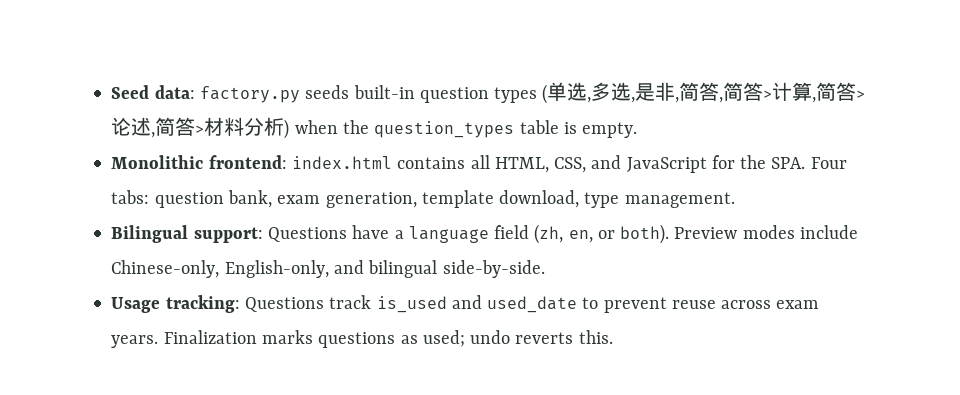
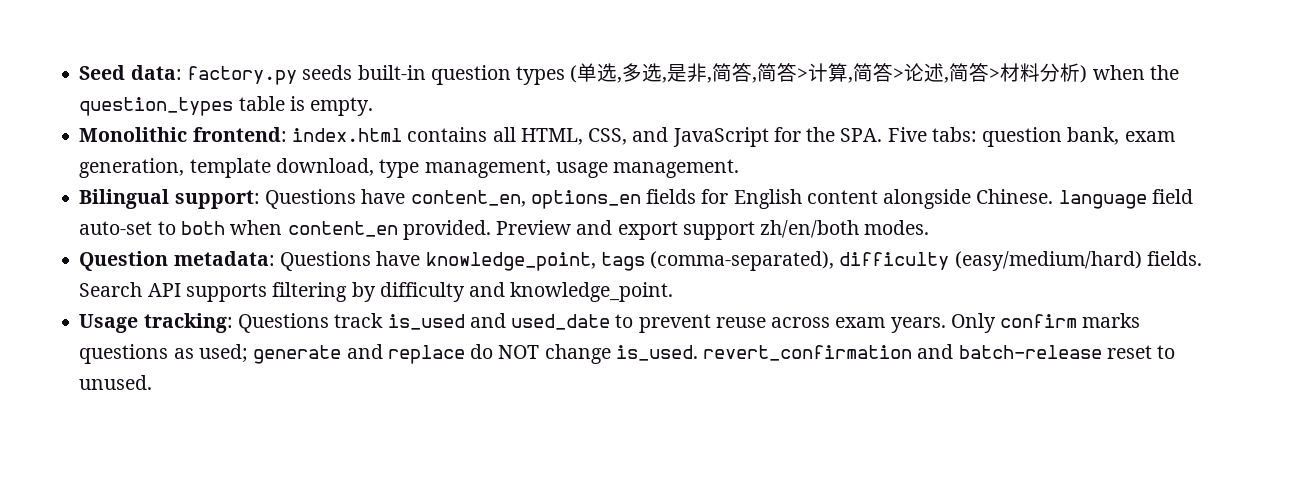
- Monolithic frontend: index.html contains all HTML, CSS, and JavaScript for the SPA. Four tabs: question bank, exam generation, template download, type management.
+ Monolithic frontend: index.html contains all HTML, CSS, and JavaScript for the SPA. Five tabs: question bank, exam generation, template download, type management, usage management.
- Bilingual support: Questions have a language field (zh, en, or both). Preview modes include Chinese-only, English-only, and bilingual side-by-side.
+ Bilingual support: Questions have content_en, options_en fields for English content alongside Chinese. language field auto-set to both when content_en provided. Preview and export support zh/en/both modes.
+ Question metadata: Questions have knowledge_point, tags (comma-separated), difficulty (easy/medium/hard) fields. Search API supports filtering by difficulty and knowledge_point.
- Finalization marks questions as used; undo reverts this.
+ Only confirm marks questions as used; generate and replace do NOT change is_used. revert_confirmation and batch-release reset to unused.

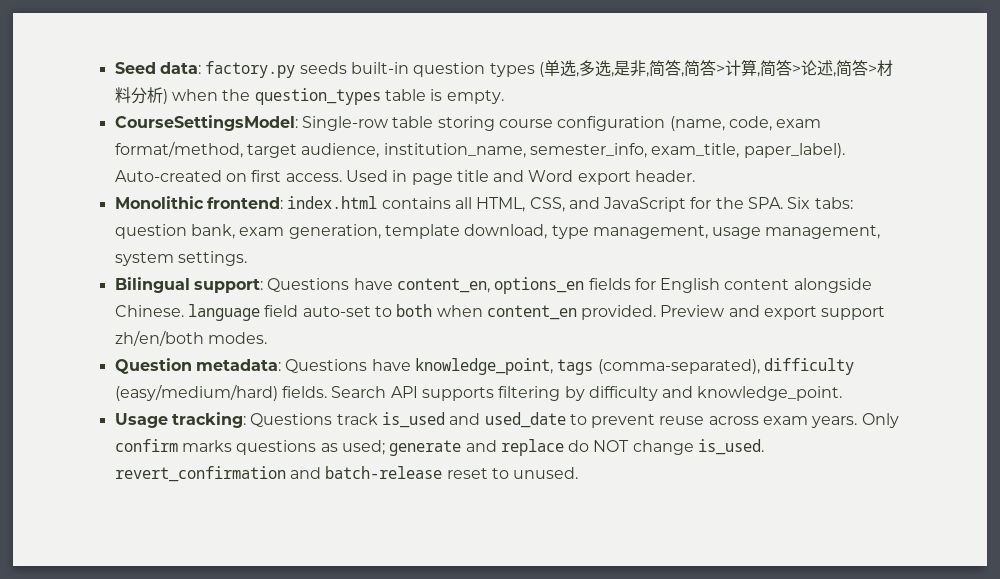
+ CourseSettingsModel: Single-row table storing course configuration (name, code, exam format/method, target audience, institution_name, semester_info, exam_title, paper_label). Auto-created on first access. Used in page title and Word export header.
- Monolithic frontend: index.html contains all HTML, CSS, and JavaScript for the SPA. Five tabs: question bank, exam generation, template download, type management, usage management.
+ Monolithic frontend: index.html contains all HTML, CSS, and JavaScript for the SPA. Six tabs: question bank, exam generation, template download, type management, usage management, system settings.

